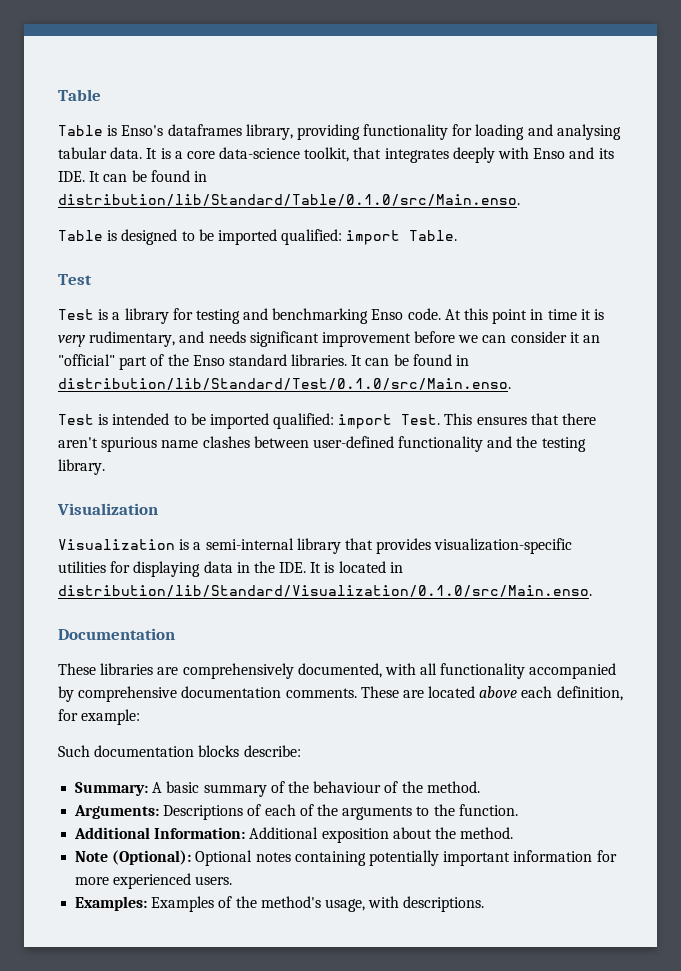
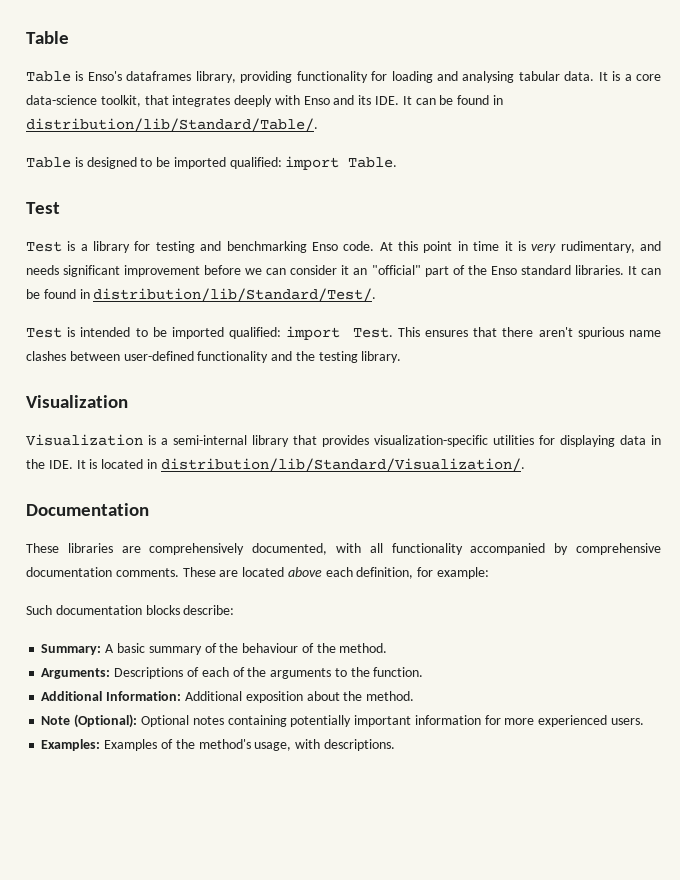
- It is a core data-science toolkit, that integrates deeply with Enso and its IDE. It can be found in distribution/lib/Standard/Table/0.1.0/src/Main.enso.
+ It is a core data-science toolkit, that integrates deeply with Enso and its IDE. It can be found in distribution/lib/Standard/Table/.
- It can be found in distribution/lib/Standard/Test/0.1.0/src/Main.enso.
+ It can be found in distribution/lib/Standard/Test/.
- Visualization is a semi-internal library that provides visualization-specific utilities for displaying data in the IDE. It is located in distribution/lib/Standard/Visualization/0.1.0/src/Main.enso.
+ Visualization is a semi-internal library that provides visualization-specific utilities for displaying data in the IDE. It is located in distribution/lib/Standard/Visualization/.

